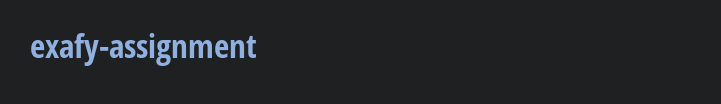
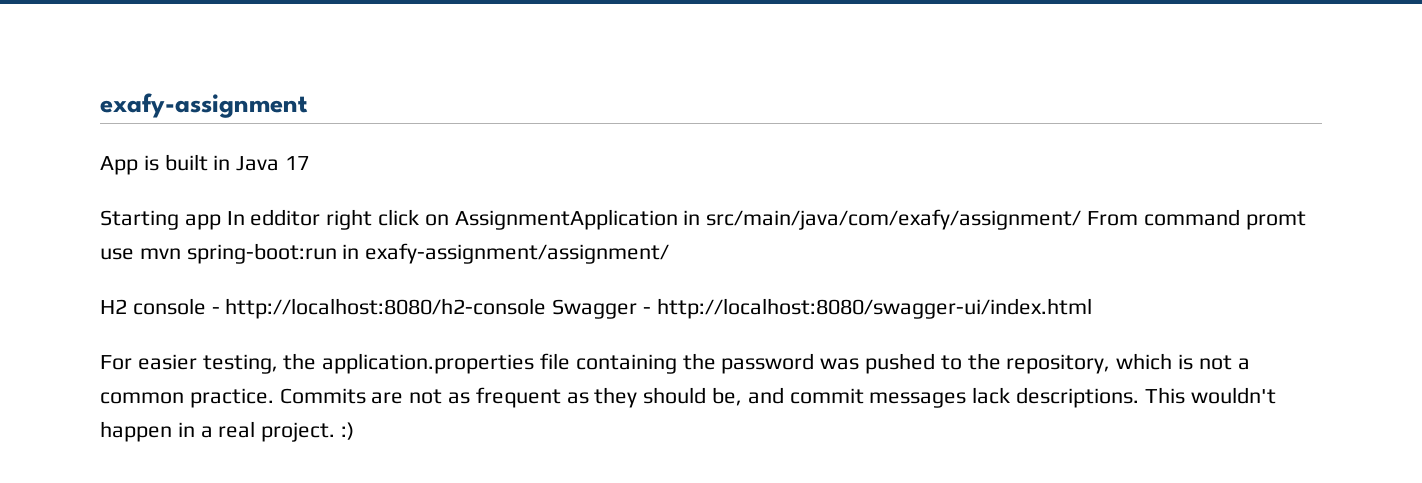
+ App is built in Java 17
+ Starting app In edditor right click on AssignmentApplication in src/main/java/com/exafy/assignment/ From command promt use mvn spring-boot:run in exafy-assignment/assignment/
+ H2 console - http://localhost:8080/h2-console Swagger - http://localhost:8080/swagger-ui/index.html
+ For easier testing, the application.properties file containing the password was pushed to the repository, which is not a common practice. Commits are not as frequent as they should be, and commit messages lack descriptions. This wouldn't happen in a real project. :)

